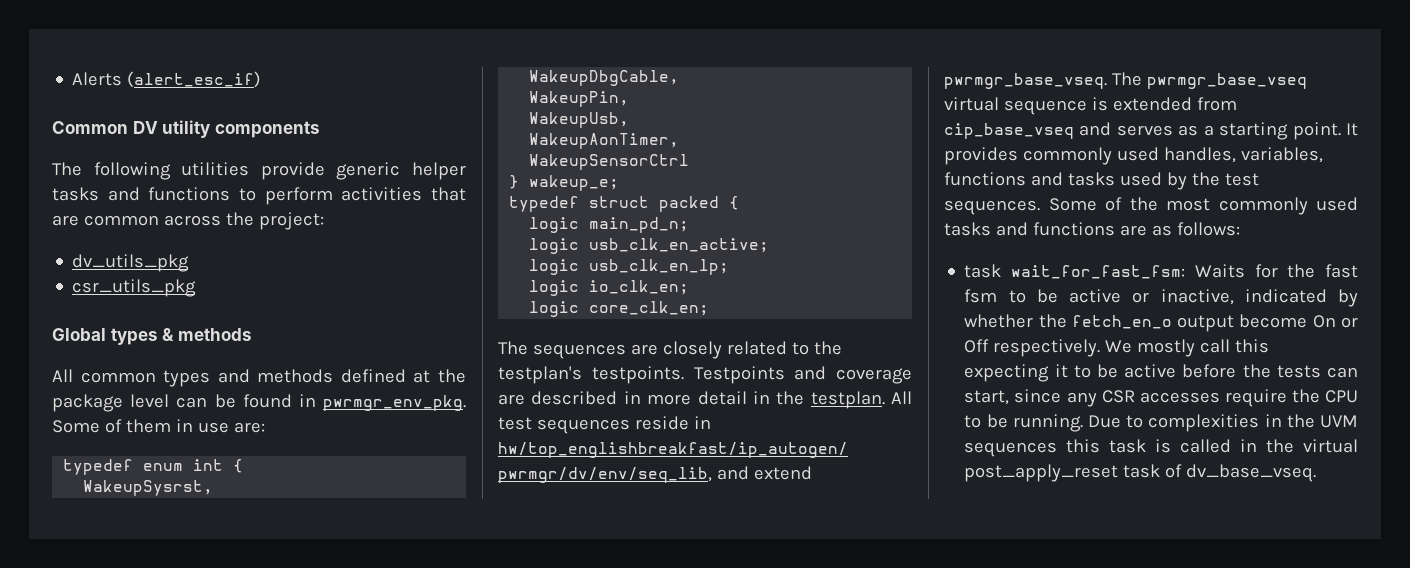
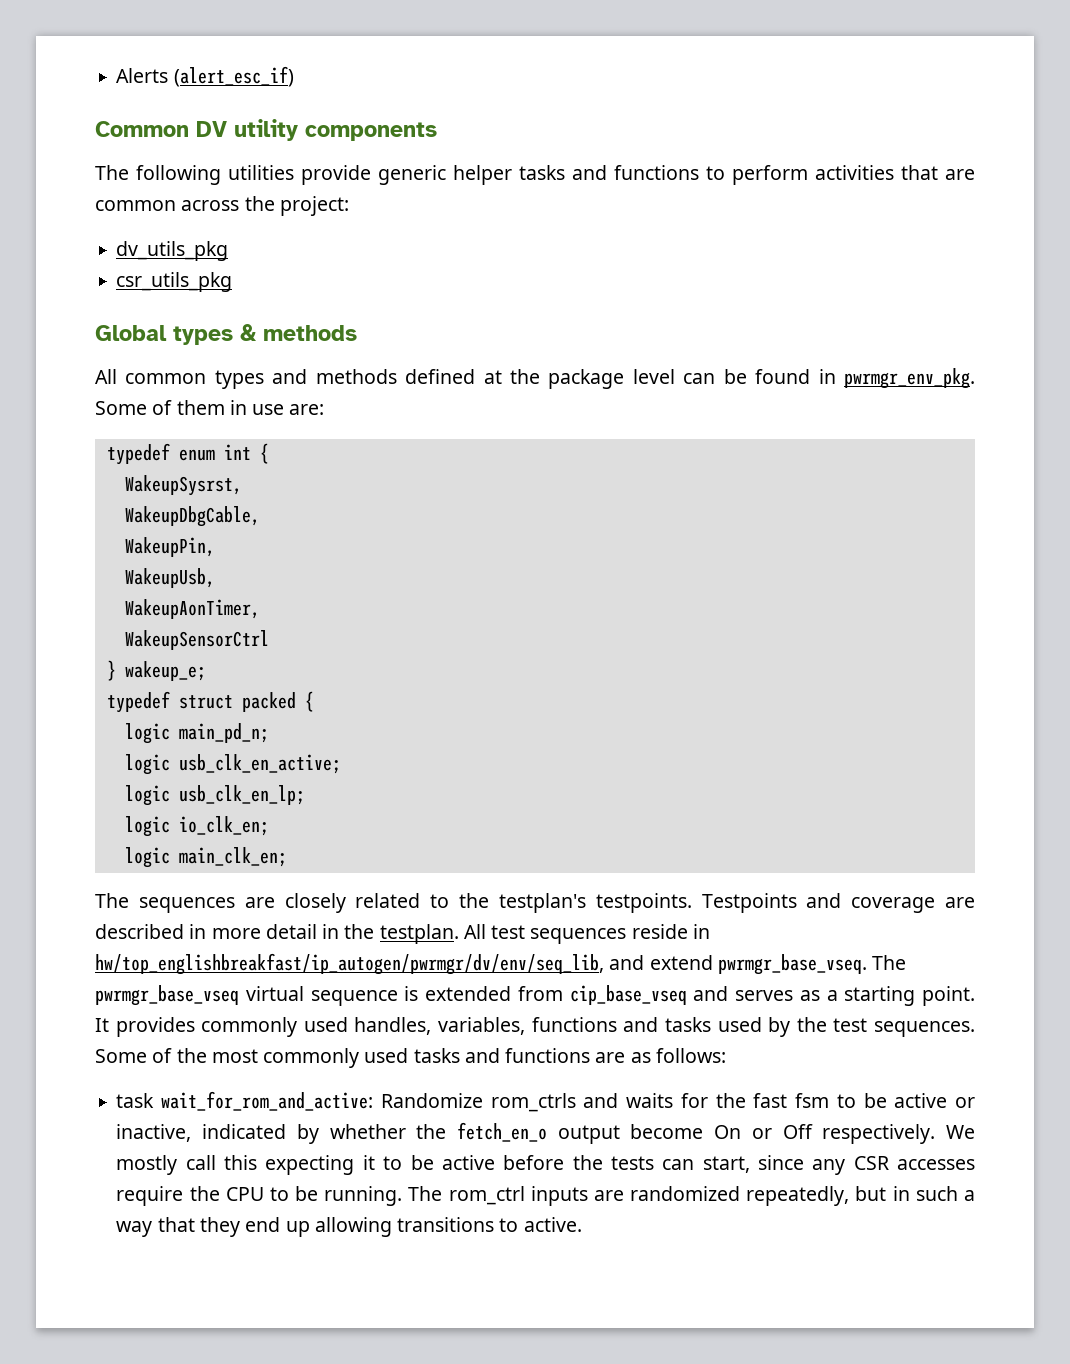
- logic core_clk_en;
+ logic main_clk_en;
- task wait_for_fast_fsm: Waits for the fast fsm to be active or inactive, indicated by whether the fetch_en_o output become On or Off respectively.
+ task wait_for_rom_and_active: Randomize rom_ctrls and waits for the fast fsm to be active or inactive, indicated by whether the fetch_en_o output become On or Off respectively.
- Due to complexities in the UVM sequences this task is called in the virtual post_apply_reset task of dv_base_vseq.
+ The rom_ctrl inputs are randomized repeatedly, but in such a way that they end up allowing transitions to active.

